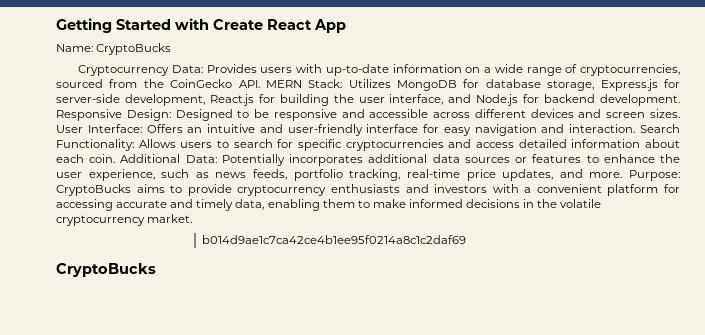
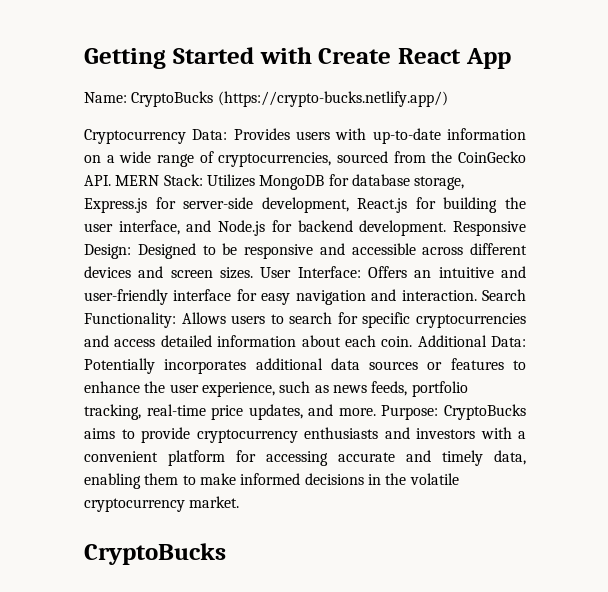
- Name: CryptoBucks
+ Name: CryptoBucks (https://crypto-bucks.netlify.app/)
- b014d9ae1c7ca42ce4b1ee95f0214a8c1c2daf69

